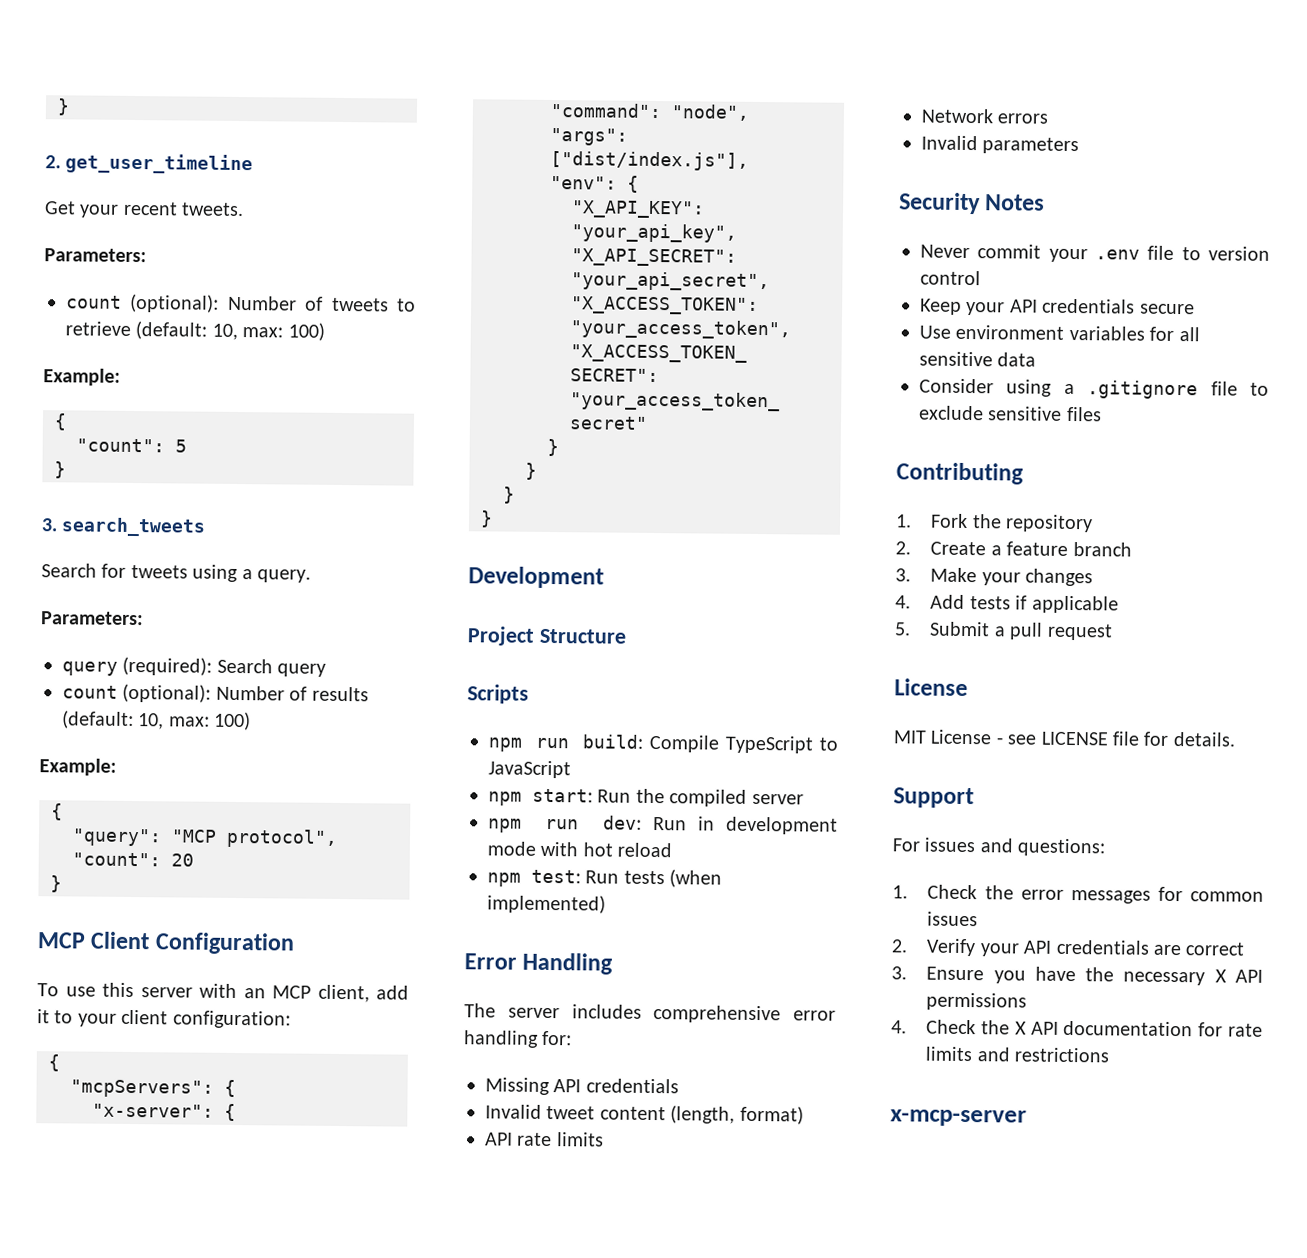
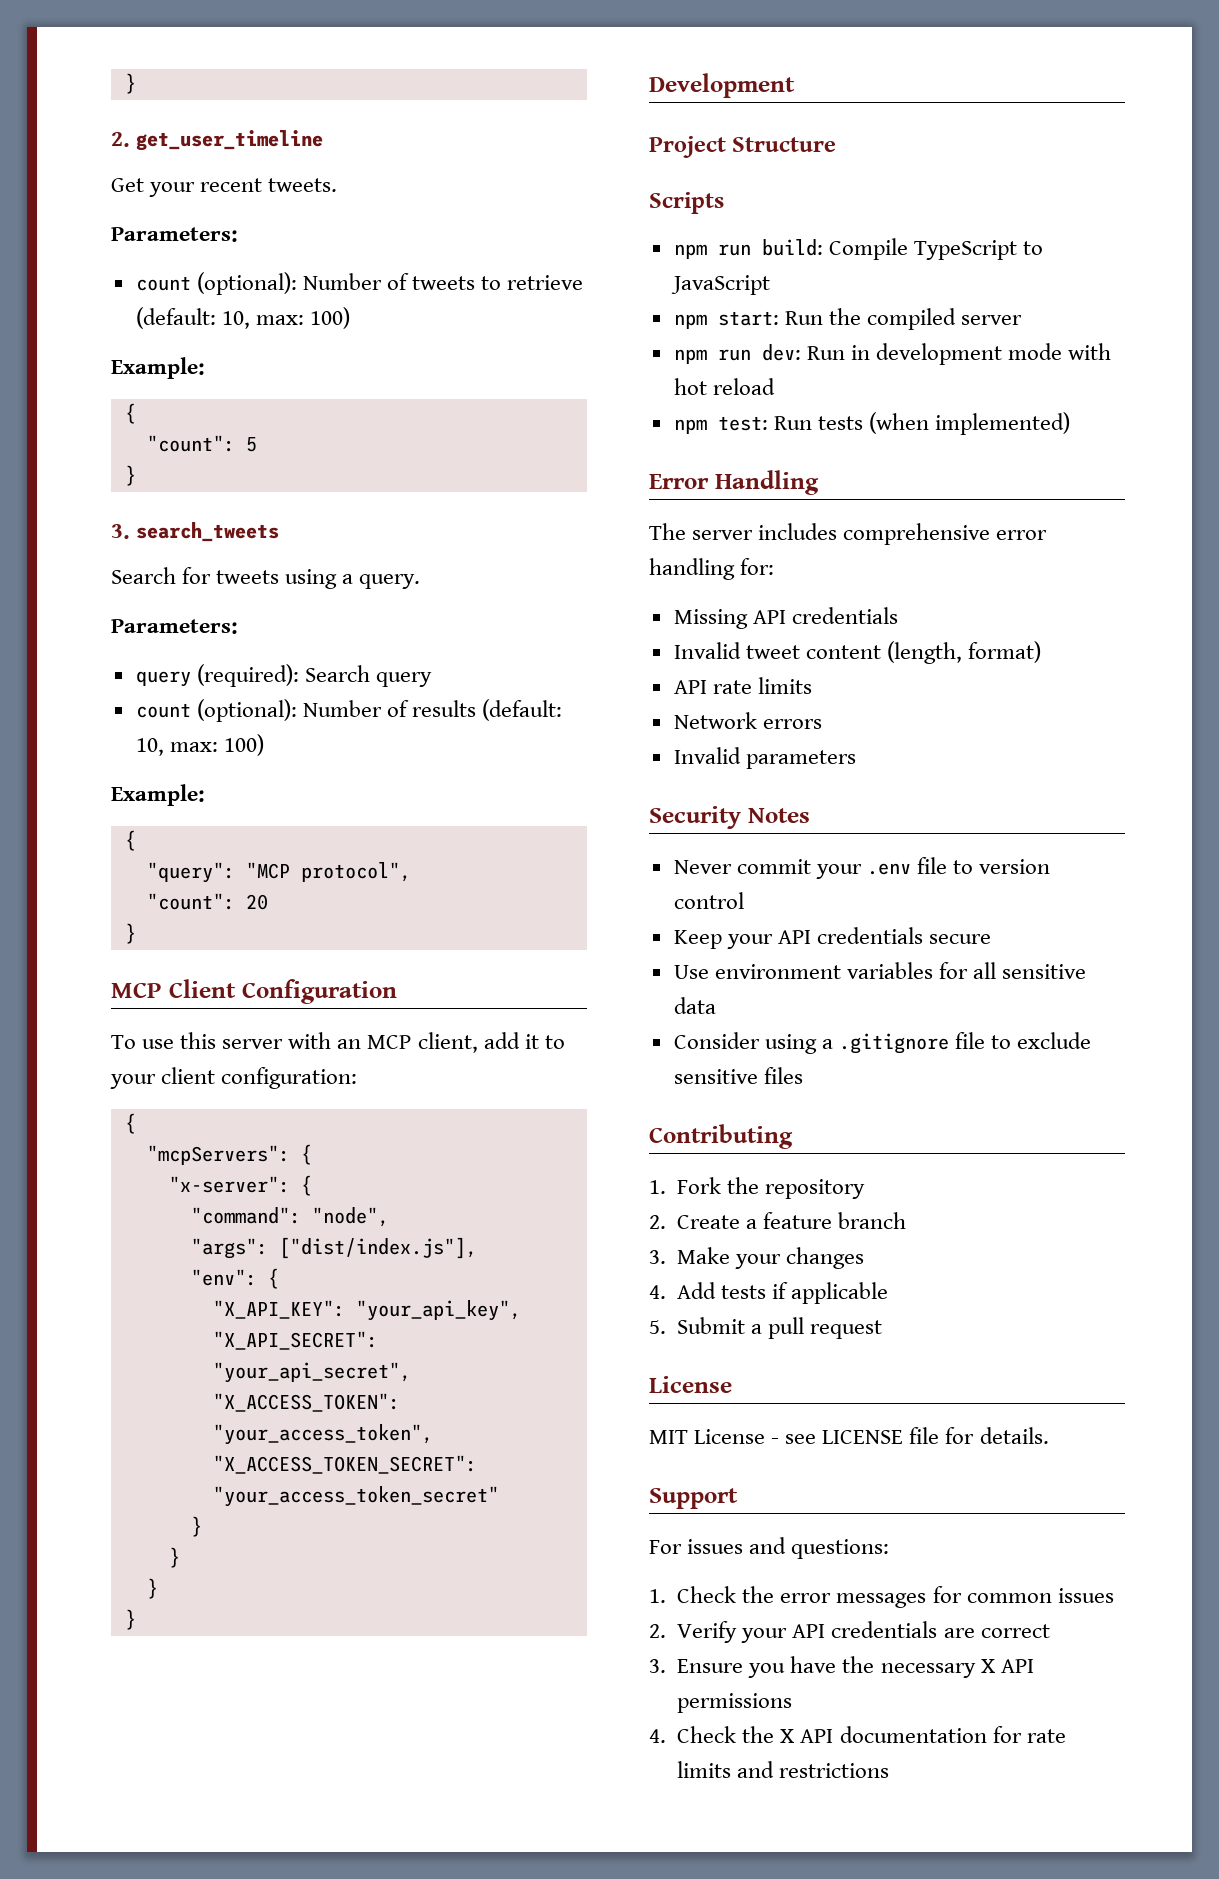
- x-mcp-server

